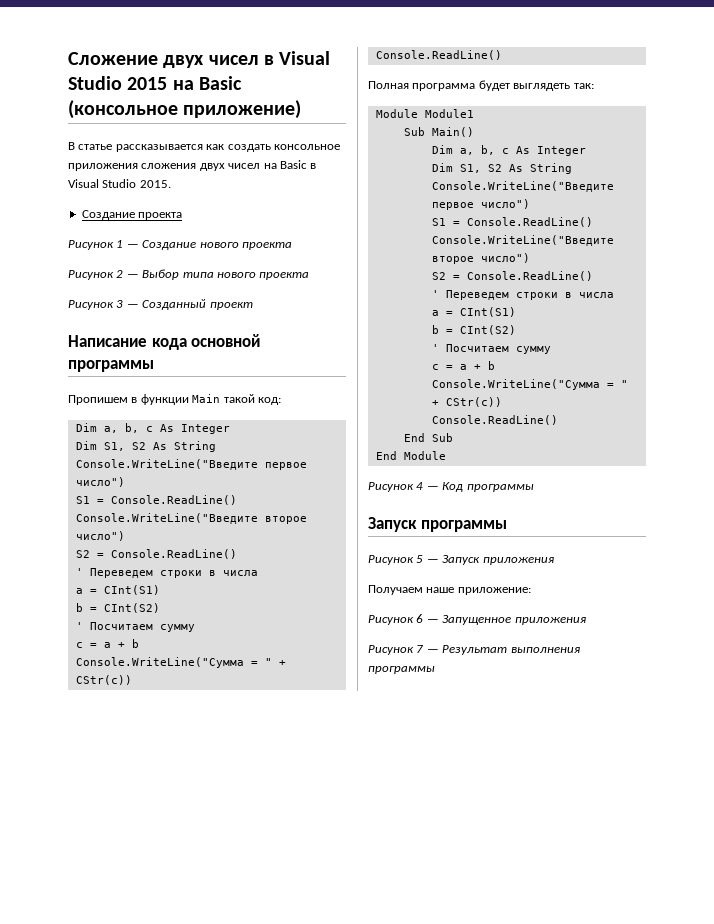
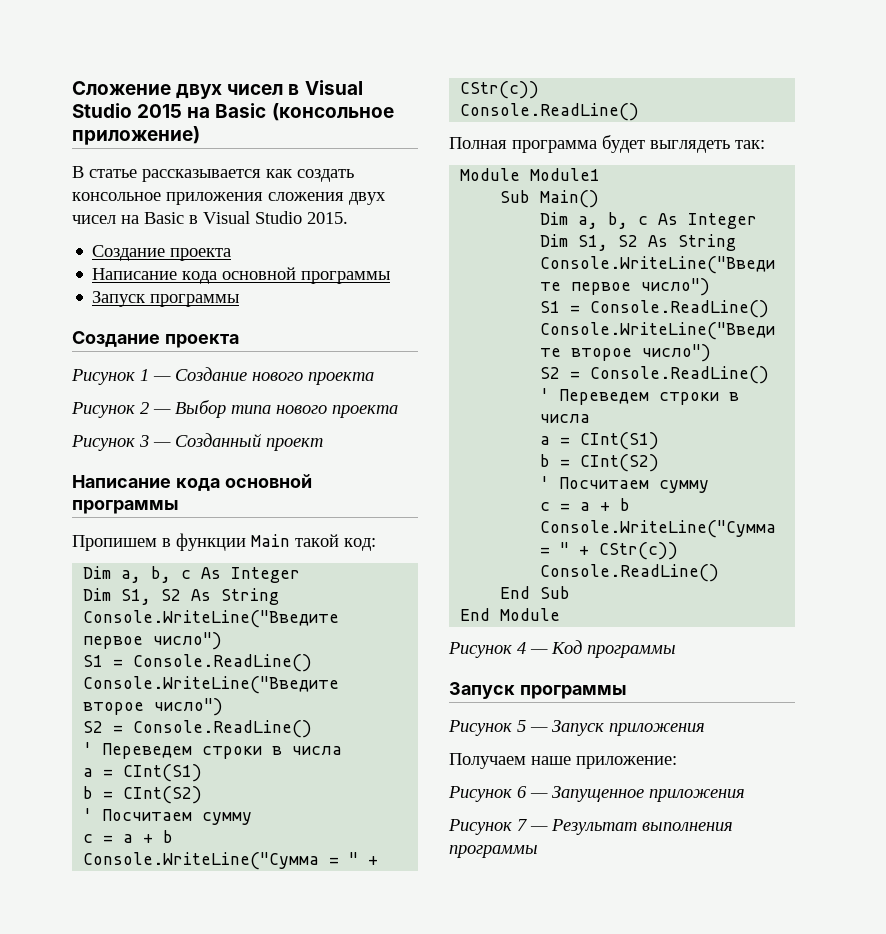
  В статье рассказывается как создать консольное приложения сложения двух чисел на Basic в Visual Studio 2015.
+ Создание проекта
+ Написание кода основной программы
+ Запуск программы

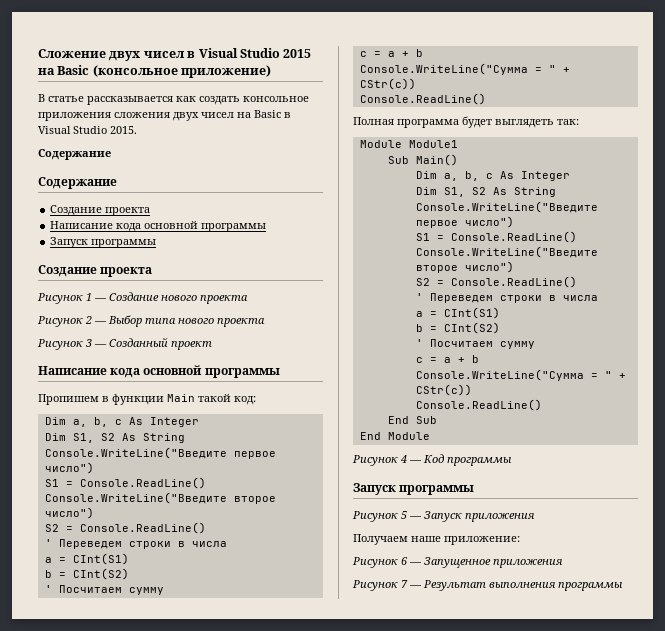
  В статье рассказывается как создать консольное приложения сложения двух чисел на Basic в Visual Studio 2015.
+ Содержание
+ Содержание

